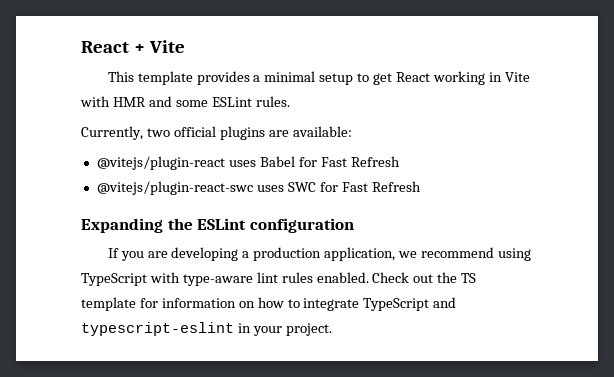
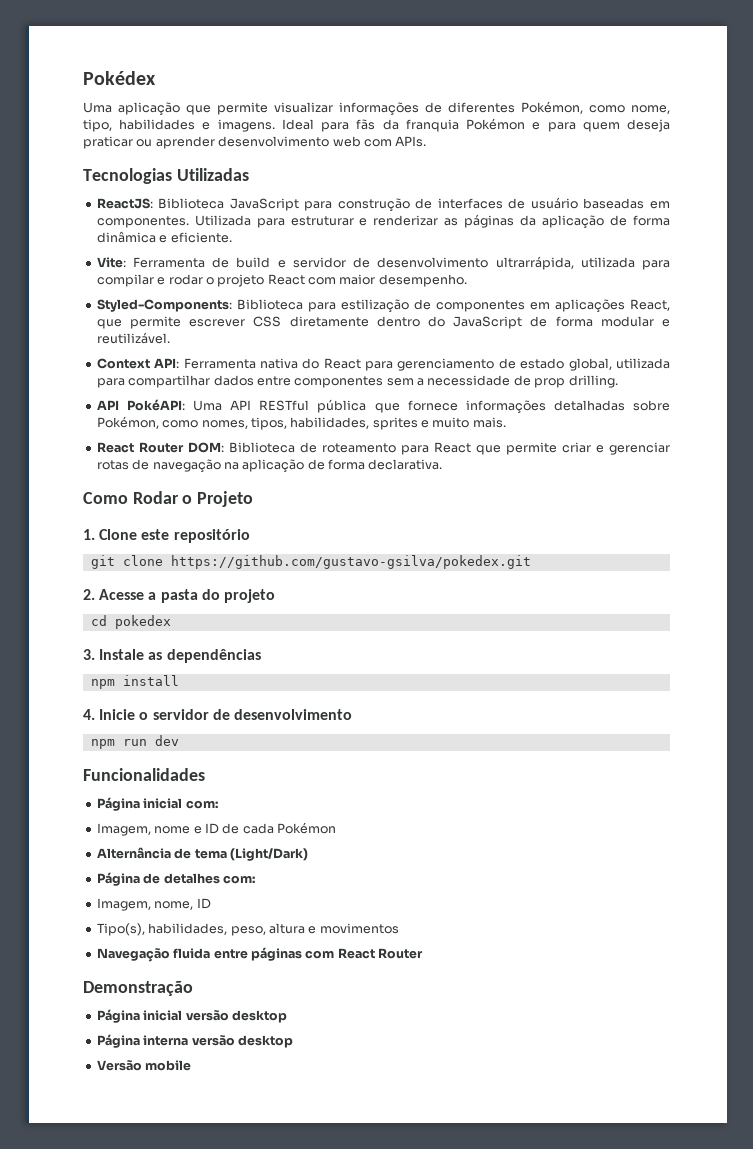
- React + Vite
- This template provides a minimal setup to get React working in Vite with HMR and some ESLint rules.
- Currently, two official plugins are available:
- @vitejs/plugin-react uses Babel for Fast Refresh
- @vitejs/plugin-react-swc uses SWC for Fast Refresh
- Expanding the ESLint configuration
- If you are developing a production application, we recommend using TypeScript with type-aware lint rules enabled. Check out the TS template for information on how to integrate TypeScript and typescript-eslint in your project.
+ Pokédex
+ Uma aplicação que permite visualizar informações de diferentes Pokémon, como nome, tipo, habilidades e imagens. Ideal para fãs da franquia Pokémon e para quem deseja praticar ou aprender desenvolvimento web com APIs.
+ Tecnologias Utilizadas
+ ReactJS: Biblioteca JavaScript para construção de interfaces de usuário baseadas em componentes. Utilizada para estruturar e renderizar as páginas da aplicação de forma dinâmica e eficiente.
+ Vite: Ferramenta de build e servidor de desenvolvimento ultrarrápida, utilizada para compilar e rodar o projeto React com maior desempenho.
+ Styled-Components: Biblioteca para estilização de componentes em aplicações React, que permite escrever CSS diretamente dentro do JavaScript de forma modular e reutilizável.
+ Context API: Ferramenta nativa do React para gerenciamento de estado global, utilizada para compartilhar dados entre componentes sem a necessidade de prop drilling.
+ API PokéAPI: Uma API RESTful pública que fornece informações detalhadas sobre Pokémon, como nomes, tipos, habilidades, sprites e muito mais.
+ React Router DOM: Biblioteca de roteamento para React que permite criar e gerenciar rotas de navegação na aplicação de forma declarativa.
+ Como Rodar o Projeto
+ 1. Clone este repositório
+ git clone https://github.com/gustavo-gsilva/pokedex.git
+ 2. Acesse a pasta do projeto
+ cd pokedex
+ 3. Instale as dependências
+ npm install
+ 4. Inicie o servidor de desenvolvimento
+ npm run dev
+ Funcionalidades
+ Página inicial com:
+ Imagem, nome e ID de cada Pokémon
+ Alternância de tema (Light/Dark)
+ Página de detalhes com:
+ Imagem, nome, ID
+ Tipo(s), habilidades, peso, altura e movimentos
+ Navegação fluida entre páginas com React Router
+ Demonstração
+ Página inicial versão desktop
+ Página interna versão desktop
+ Versão mobile

